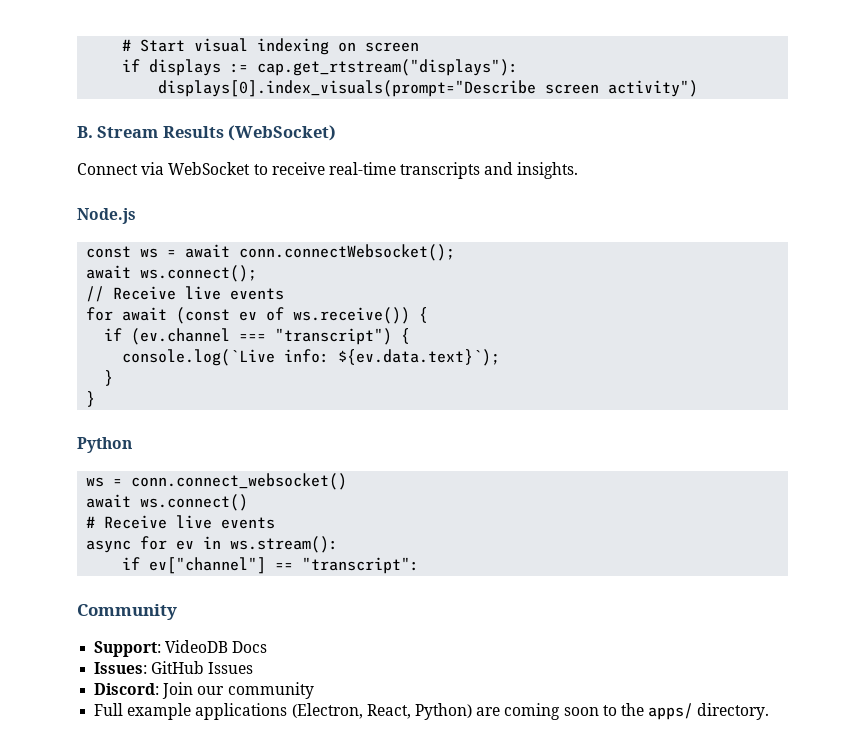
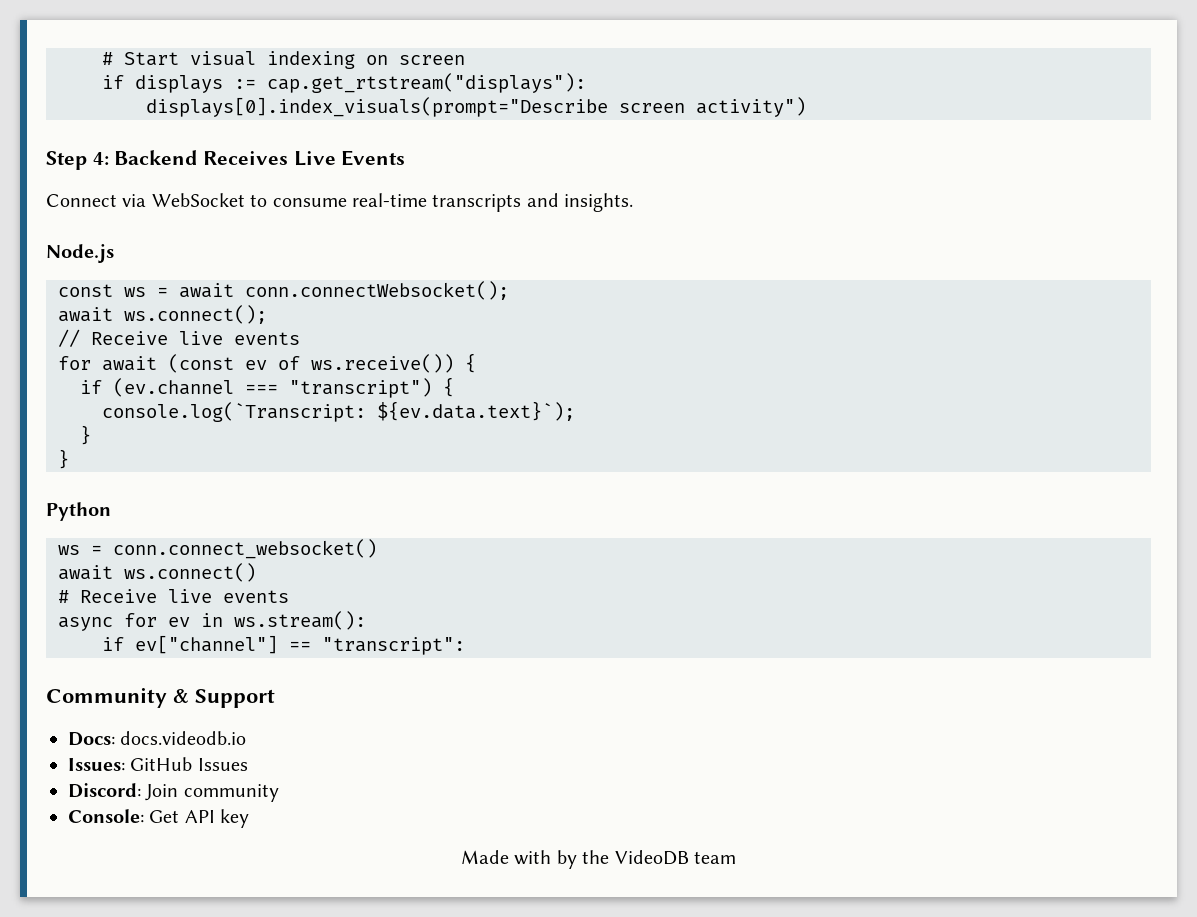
- B. Stream Results (WebSocket)
+ Step 4: Backend Receives Live Events
- Connect via WebSocket to receive real-time transcripts and insights.
+ Connect via WebSocket to consume real-time transcripts and insights.
- console.log(`Live info: ${ev.data.text}`);
+ console.log(`Transcript: ${ev.data.text}`);
- Community
- Support: VideoDB Docs
+ Community & Support
+ Docs: docs.videodb.io
- Discord: Join our community
+ Discord: Join community
- Full example applications (Electron, React, Python) are coming soon to the apps/ directory.
+ Console: Get API key
+ Made with by the VideoDB team

